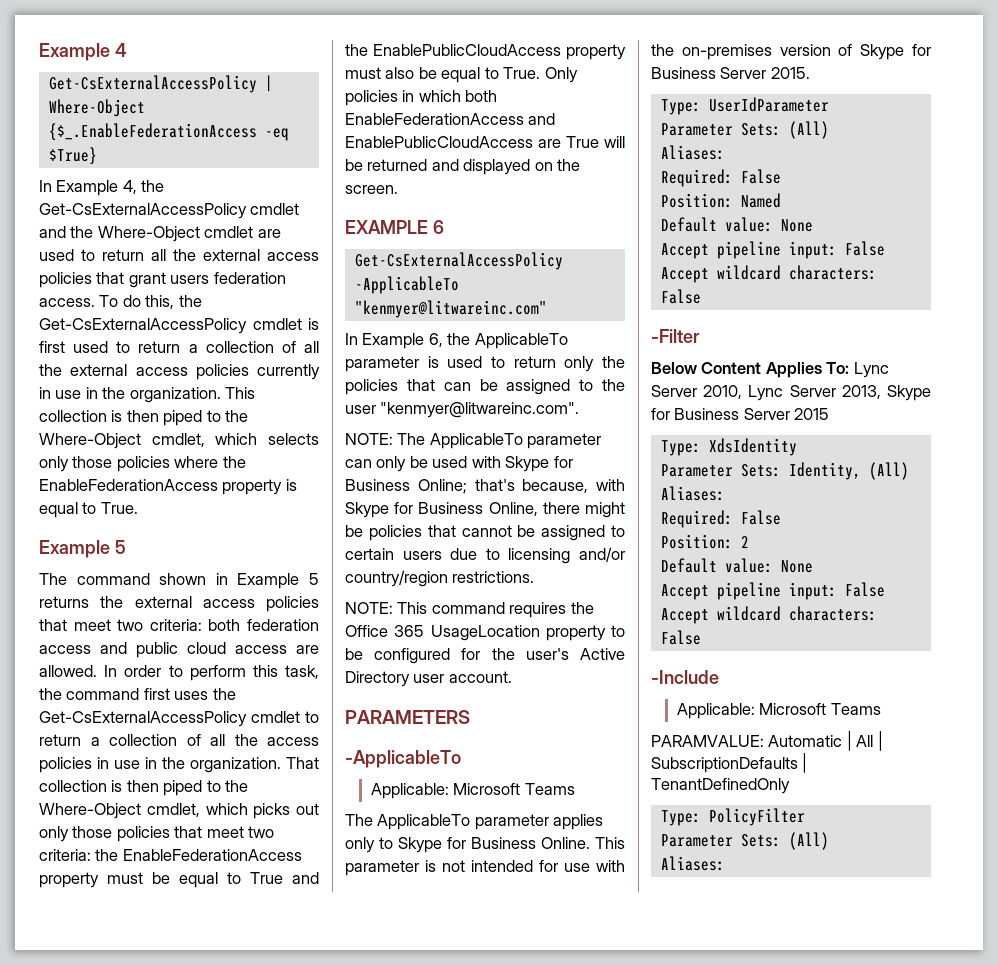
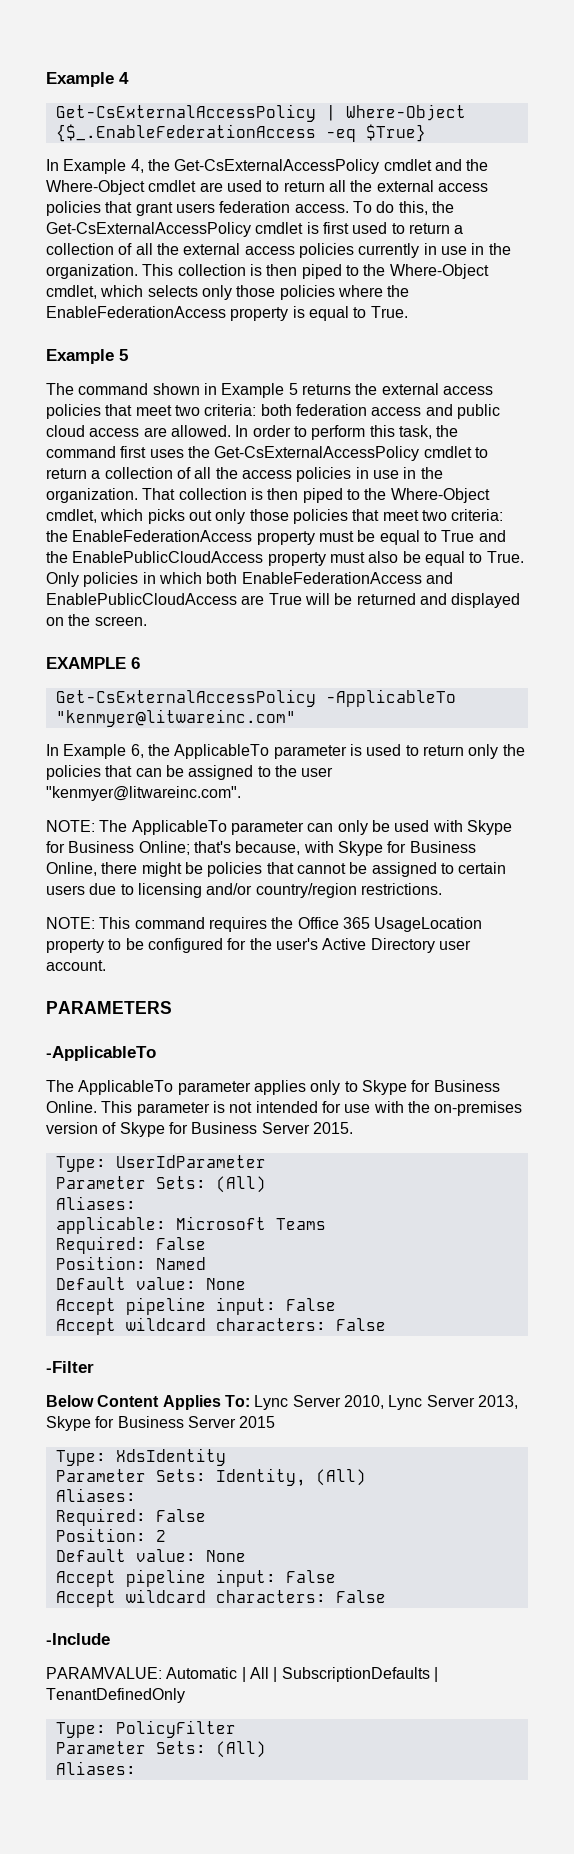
  PARAMETERS
  -ApplicableTo
- Applicable: Microsoft Teams
+ applicable: Microsoft Teams
  -Include
- Applicable: Microsoft Teams

